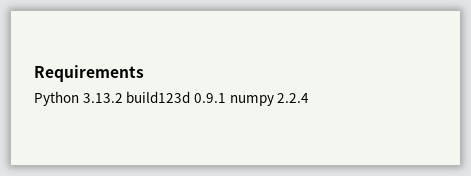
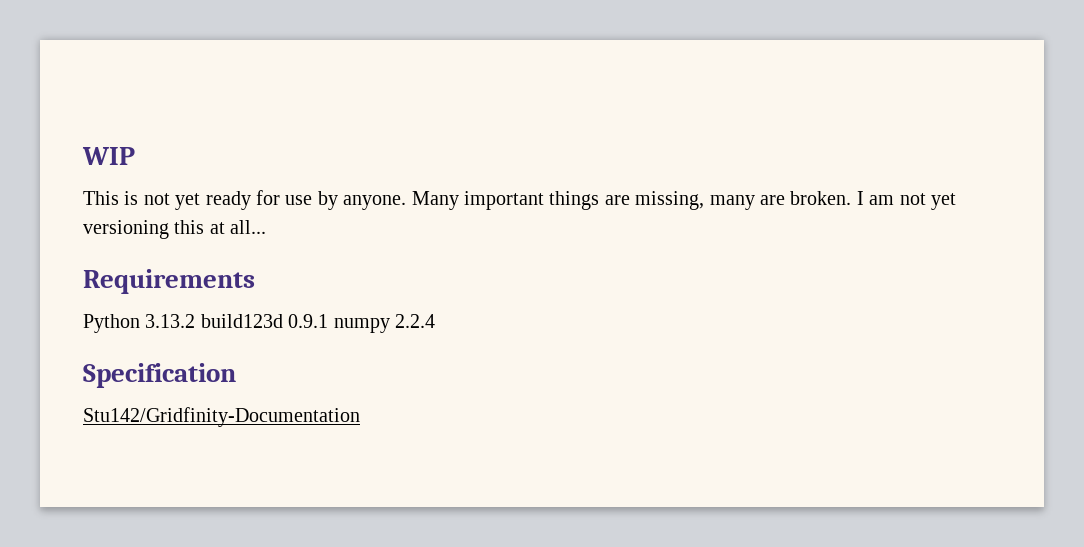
+ WIP
+ This is not yet ready for use by anyone. Many important things are missing, many are broken. I am not yet versioning this at all...
+ Specification
+ Stu142/Gridfinity-Documentation

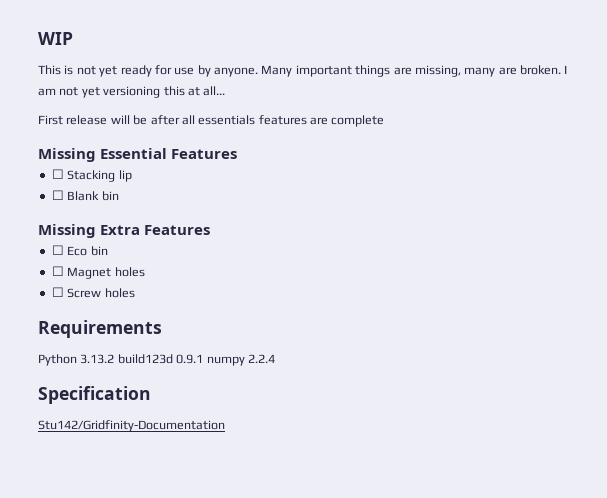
+ First release will be after all essentials features are complete
+ Missing Essential Features
+ ☐ Stacking lip
+ ☐ Blank bin
+ Missing Extra Features
+ ☐ Eco bin
+ ☐ Magnet holes
+ ☐ Screw holes

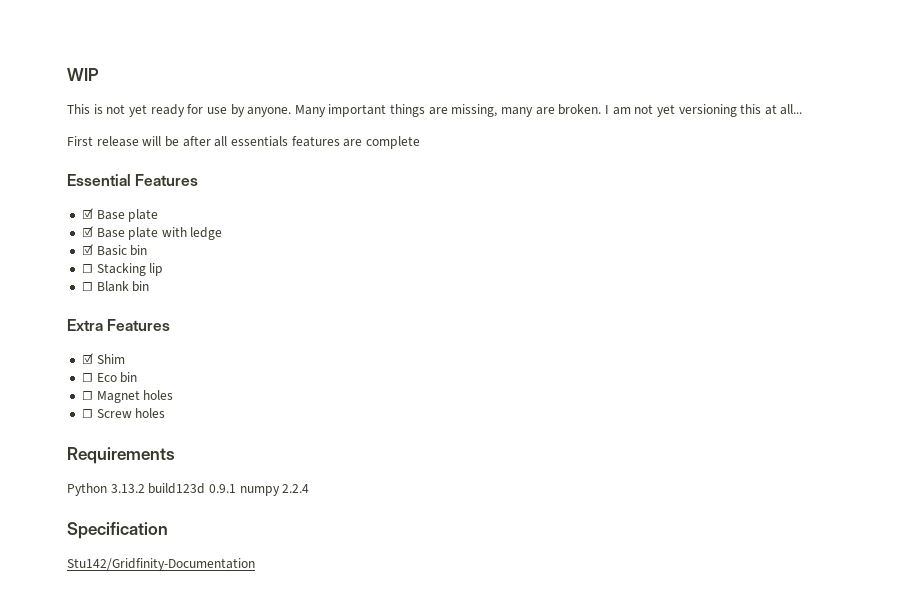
- Missing Essential Features
+ Essential Features
+ ☑ Base plate
+ ☑ Base plate with ledge
+ ☑ Basic bin
- Missing Extra Features
+ Extra Features
+ ☑ Shim

